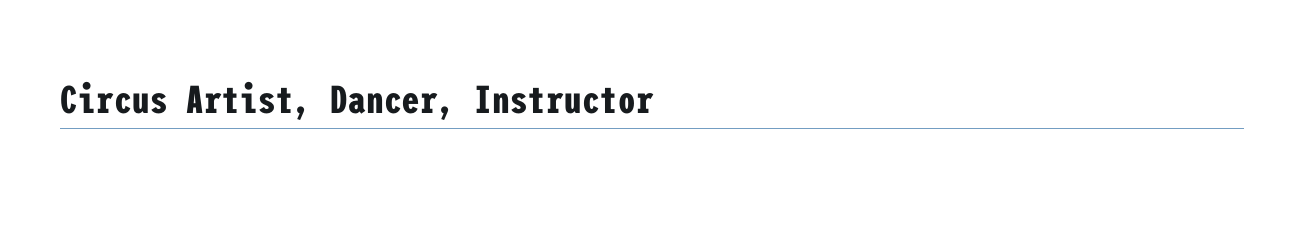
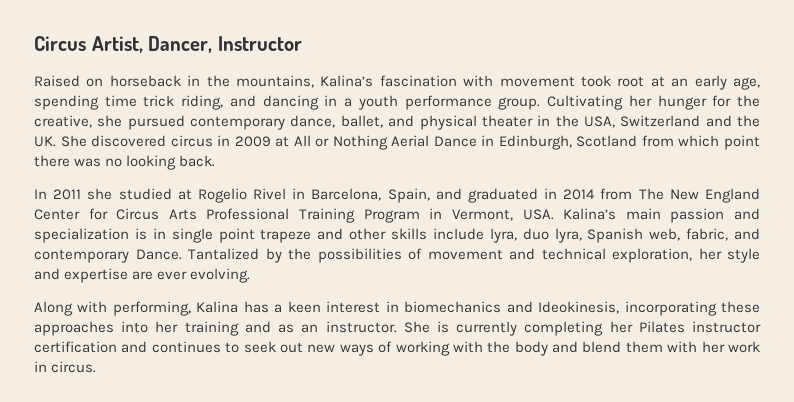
+ Raised on horseback in the mountains, Kalina’s fascination with movement took root at an early age, spending time trick riding, and dancing in a youth performance group. Cultivating her hunger for the creative, she pursued contemporary dance, ballet, and physical theater in the USA, Switzerland and the UK. She discovered circus in 2009 at All or Nothing Aerial Dance in Edinburgh, Scotland from which point there was no looking back.
+ In 2011 she studied at Rogelio Rivel in Barcelona, Spain, and graduated in 2014 from The New England Center for Circus Arts Professional Training Program in Vermont, USA. Kalina’s main passion and specialization is in single point trapeze and other skills include lyra, duo lyra, Spanish web, fabric, and contemporary Dance. Tantalized by the possibilities of movement and technical exploration, her style and expertise are ever evolving.
+ Along with performing, Kalina has a keen interest in biomechanics and Ideokinesis, incorporating these approaches into her training and as an instructor. She is currently completing her Pilates instructor certification and continues to seek out new ways of working with the body and blend them with her work in circus.

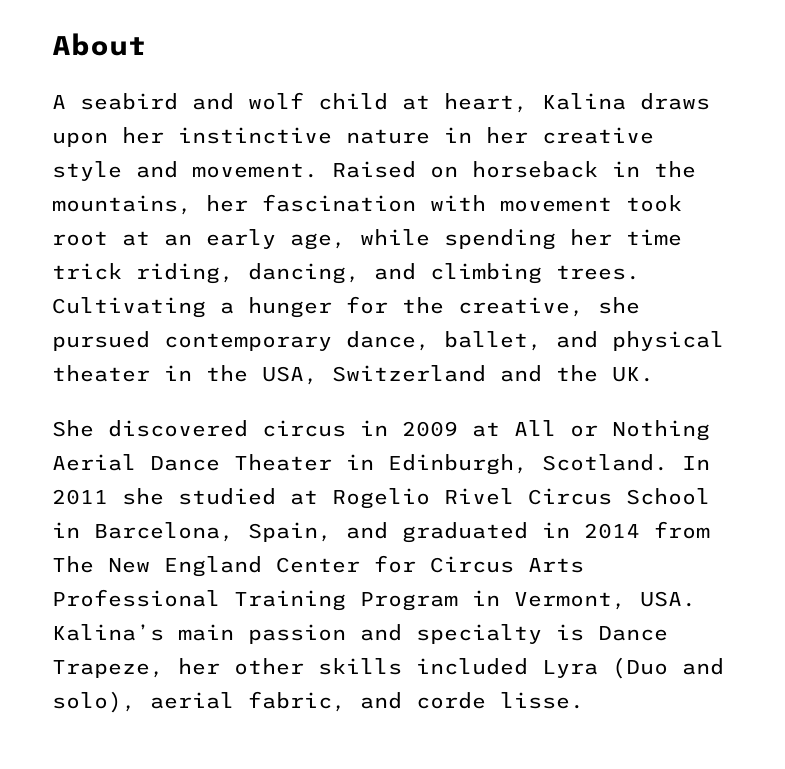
- Circus Artist, Dancer, Instructor
- Raised on horseback in the mountains, Kalina’s fascination with movement took root at an early age, spending time trick riding, and dancing in a youth performance group. Cultivating her hunger for the creative, she pursued contemporary dance, ballet, and physical theater in the USA, Switzerland and the UK. She discovered circus in 2009 at All or Nothing Aerial Dance in Edinburgh, Scotland from which point there was no looking back.
- In 2011 she studied at Rogelio Rivel in Barcelona, Spain, and graduated in 2014 from The New England Center for Circus Arts Professional Training Program in Vermont, USA. Kalina’s main passion and specialization is in single point trapeze and other skills include lyra, duo lyra, Spanish web, fabric, and contemporary Dance. Tantalized by the possibilities of movement and technical exploration, her style and expertise are ever evolving.
- Along with performing, Kalina has a keen interest in biomechanics and Ideokinesis, incorporating these approaches into her training and as an instructor. She is currently completing her Pilates instructor certification and continues to seek out new ways of working with the body and blend them with her work in circus.
+ About
+ A seabird and wolf child at heart, Kalina draws upon her instinctive nature in her creative style and movement. Raised on horseback in the mountains, her fascination with movement took root at an early age, while spending her time trick riding, dancing, and climbing trees. Cultivating a hunger for the creative, she pursued contemporary dance, ballet, and physical theater in the USA, Switzerland and the UK.
+ She discovered circus in 2009 at All or Nothing Aerial Dance Theater in Edinburgh, Scotland. In 2011 she studied at Rogelio Rivel Circus School in Barcelona, Spain, and graduated in 2014 from The New England Center for Circus Arts Professional Training Program in Vermont, USA. Kalina’s main passion and specialty is Dance Trapeze, her other skills included Lyra (Duo and solo), aerial fabric, and corde lisse.

